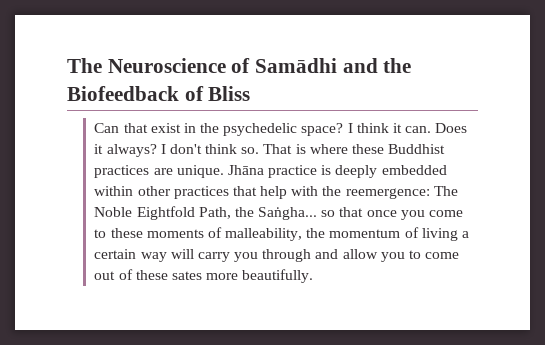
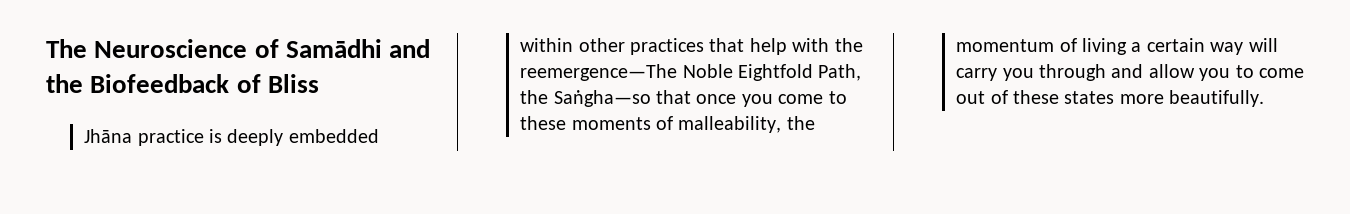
- Can that exist in the psychedelic space? I think it can. Does it always? I don't think so. That is where these Buddhist practices are unique. Jhāna practice is deeply embedded within other practices that help with the reemergence: The Noble Eightfold Path, the Saṅgha... so that once you come to these moments of malleability, the momentum of living a certain way will carry you through and allow you to come out of these sates more beautifully.
+ Jhāna practice is deeply embedded within other practices that help with the reemergence—The Noble Eightfold Path, the Saṅgha—so that once you come to these moments of malleability, the momentum of living a certain way will carry you through and allow you to come out of these states more beautifully.

